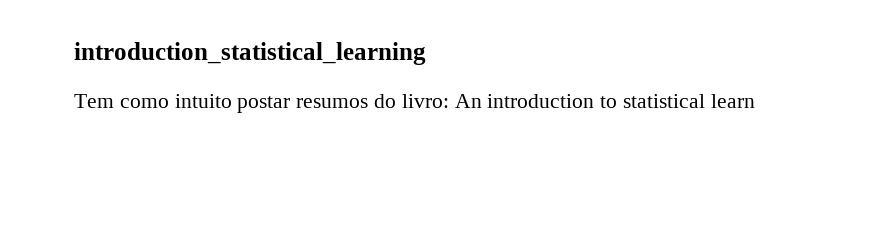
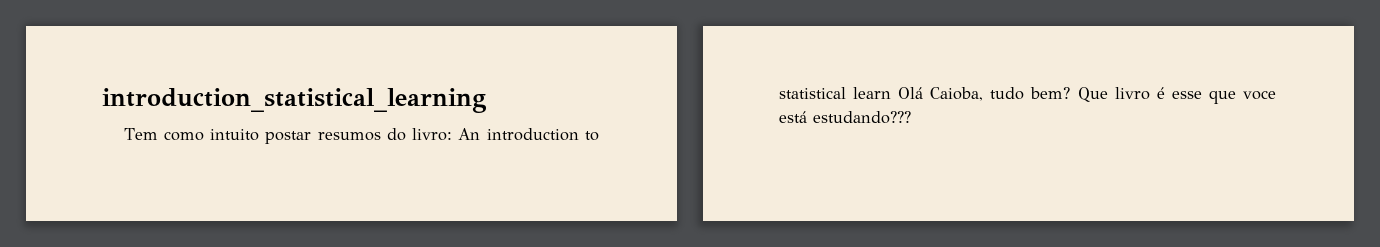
- Tem como intuito postar resumos do livro: An introduction to statistical learn
+ Tem como intuito postar resumos do livro: An introduction to statistical learn Olá Caioba, tudo bem? Que livro é esse que voce está estudando???

